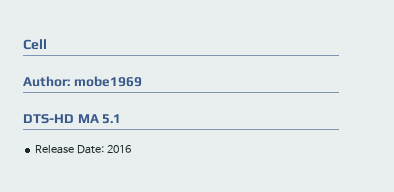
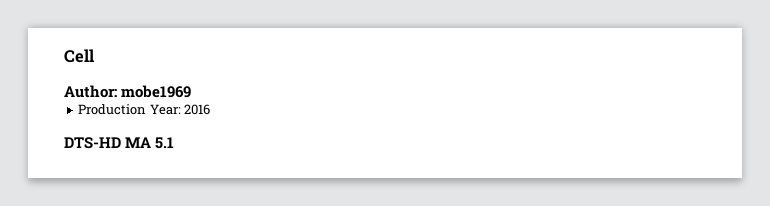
+ Production Year: 2016
- Release Date: 2016

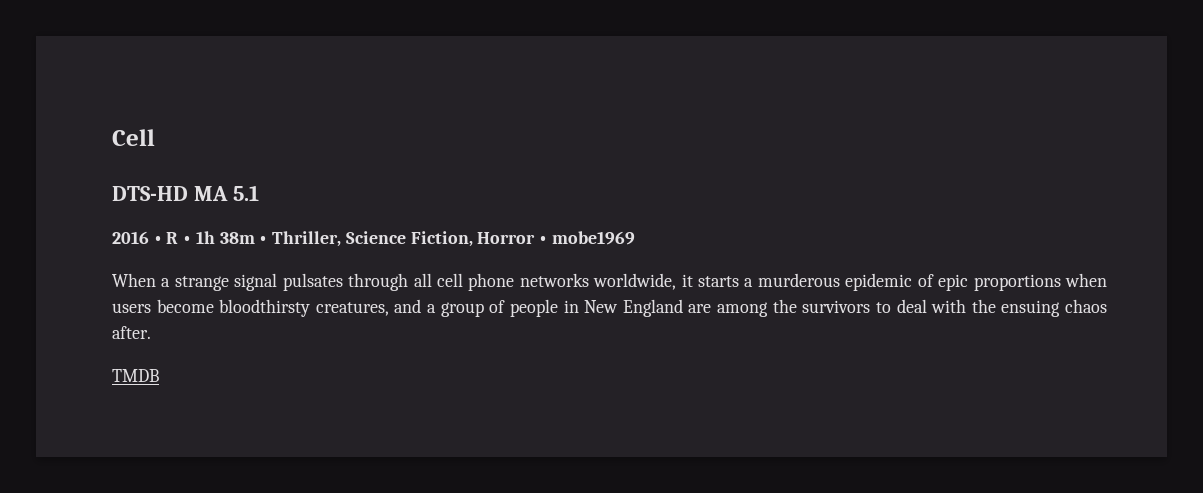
- Author: mobe1969
- Production Year: 2016
  DTS-HD MA 5.1
+ 2016 • R • 1h 38m • Thriller, Science Fiction, Horror • mobe1969
+ When a strange signal pulsates through all cell phone networks worldwide, it starts a murderous epidemic of epic proportions when users become bloodthirsty creatures, and a group of people in New England are among the survivors to deal with the ensuing chaos after.
+ TMDB

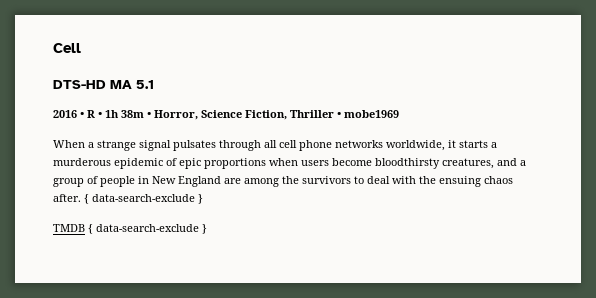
- 2016 • R • 1h 38m • Thriller, Science Fiction, Horror • mobe1969
+ 2016 • R • 1h 38m • Horror, Science Fiction, Thriller • mobe1969
- When a strange signal pulsates through all cell phone networks worldwide, it starts a murderous epidemic of epic proportions when users become bloodthirsty creatures, and a group of people in New England are among the survivors to deal with the ensuing chaos after.
- TMDB
+ When a strange signal pulsates through all cell phone networks worldwide, it starts a murderous epidemic of epic proportions when users become bloodthirsty creatures, and a group of people in New England are among the survivors to deal with the ensuing chaos after. { data-search-exclude }
+ TMDB { data-search-exclude }

